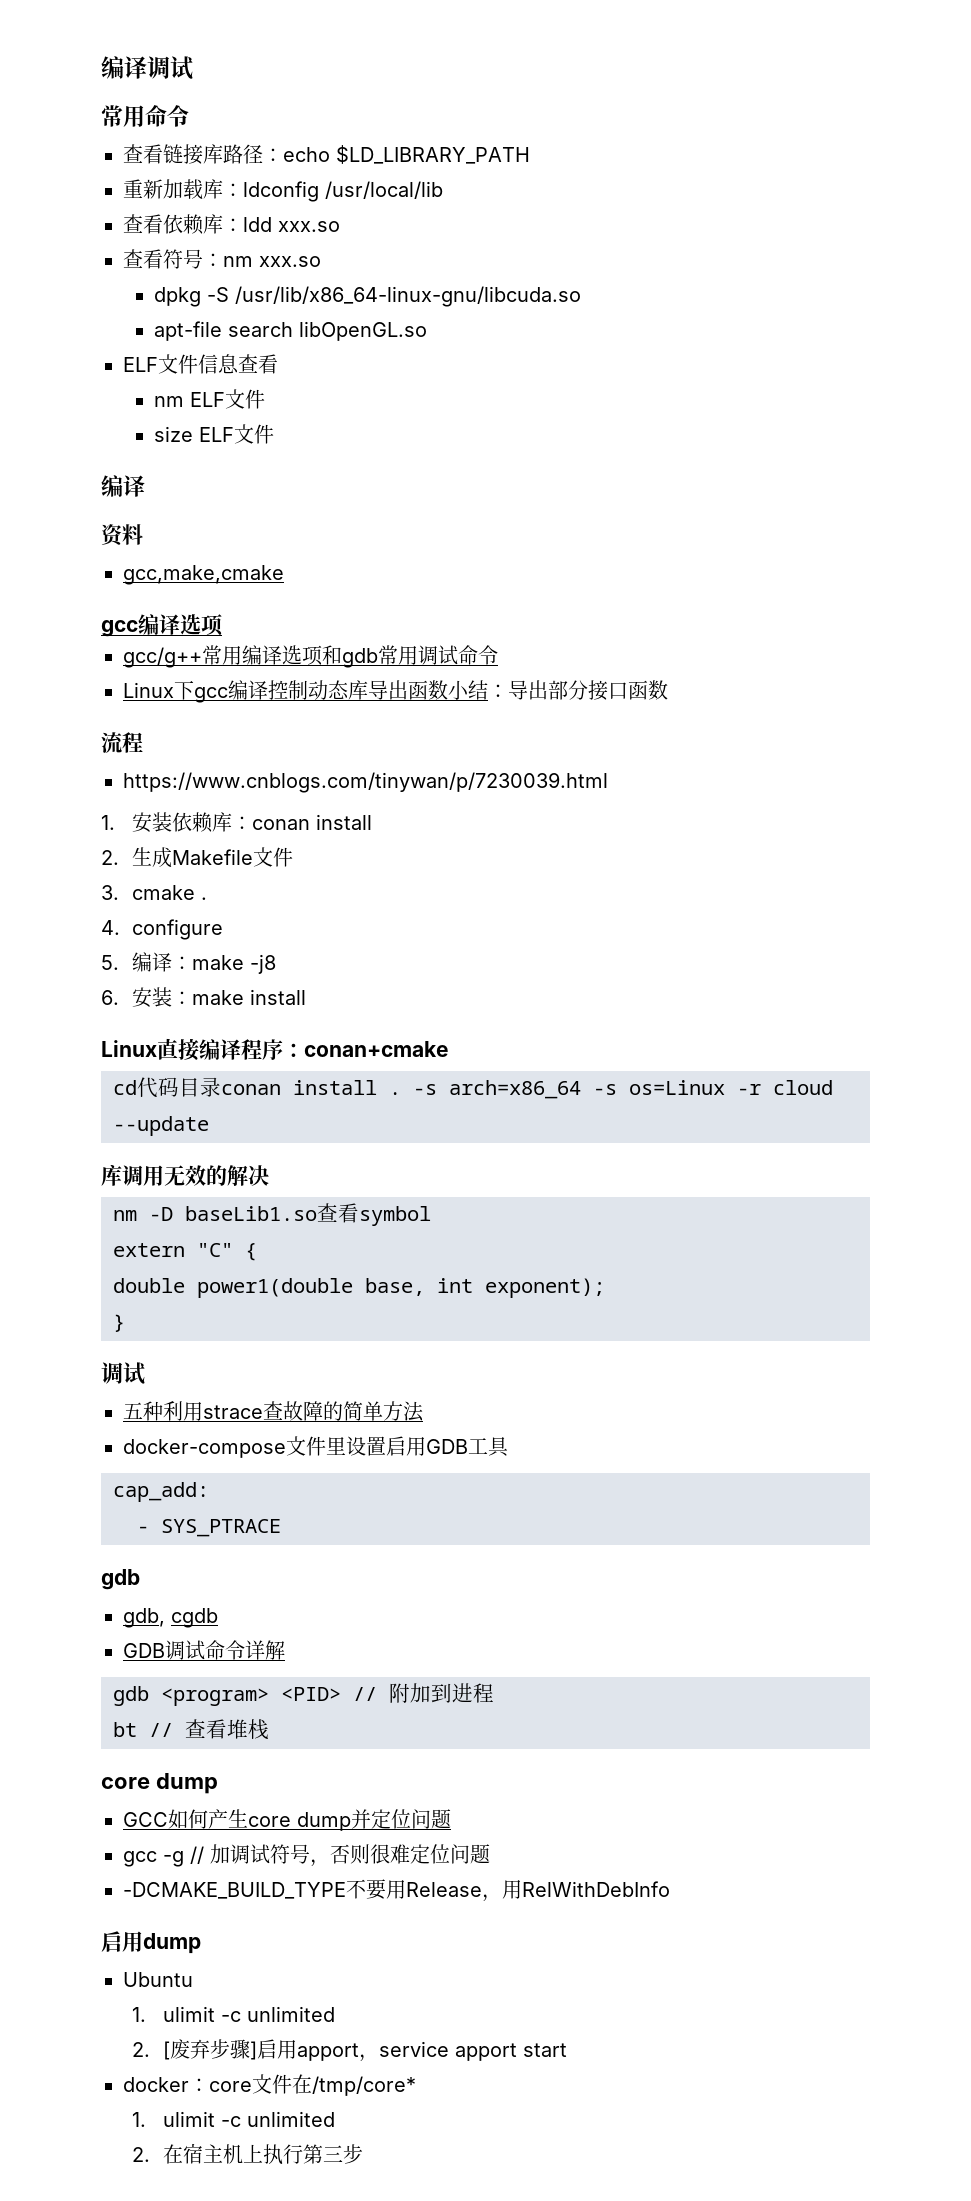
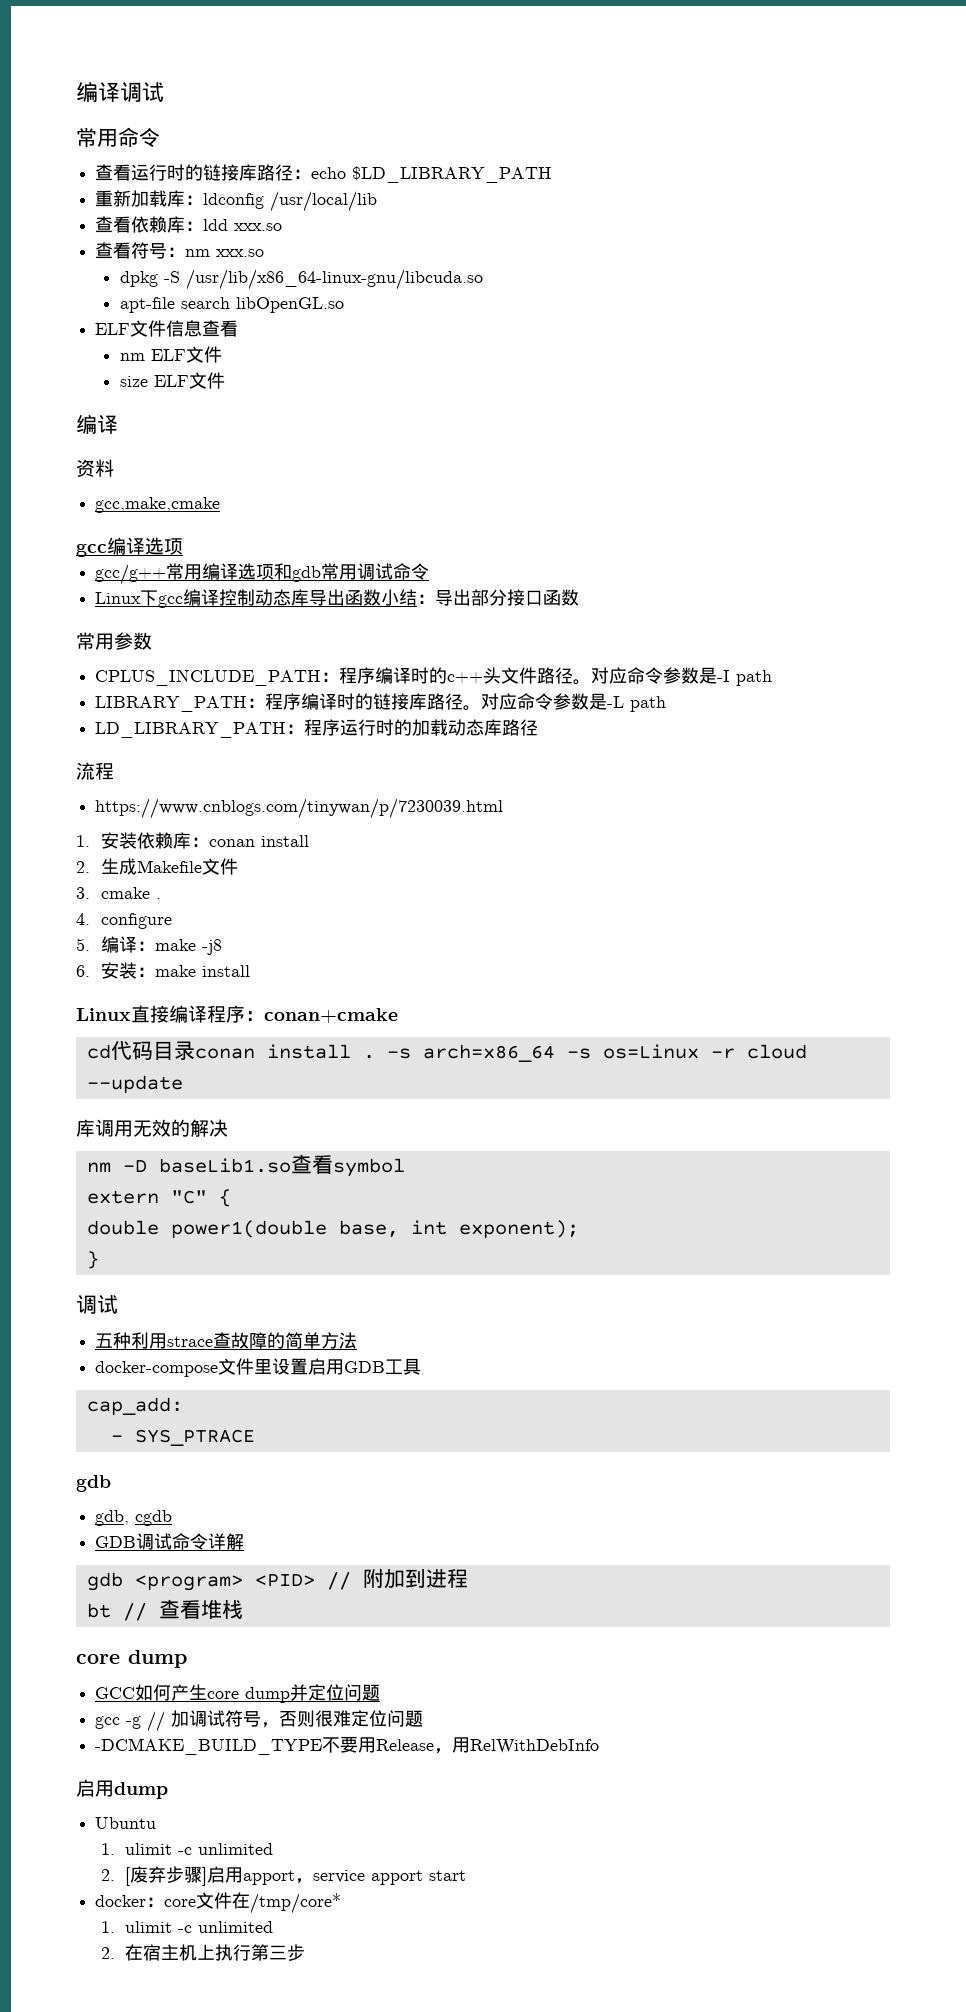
- 查看链接库路径：echo $LD_LIBRARY_PATH
+ 查看运行时的链接库路径：echo $LD_LIBRARY_PATH
+ 常用参数
+ CPLUS_INCLUDE_PATH：程序编译时的c++头文件路径。对应命令参数是-I path
+ LIBRARY_PATH：程序编译时的链接库路径。对应命令参数是-L path
+ LD_LIBRARY_PATH：程序运行时的加载动态库路径

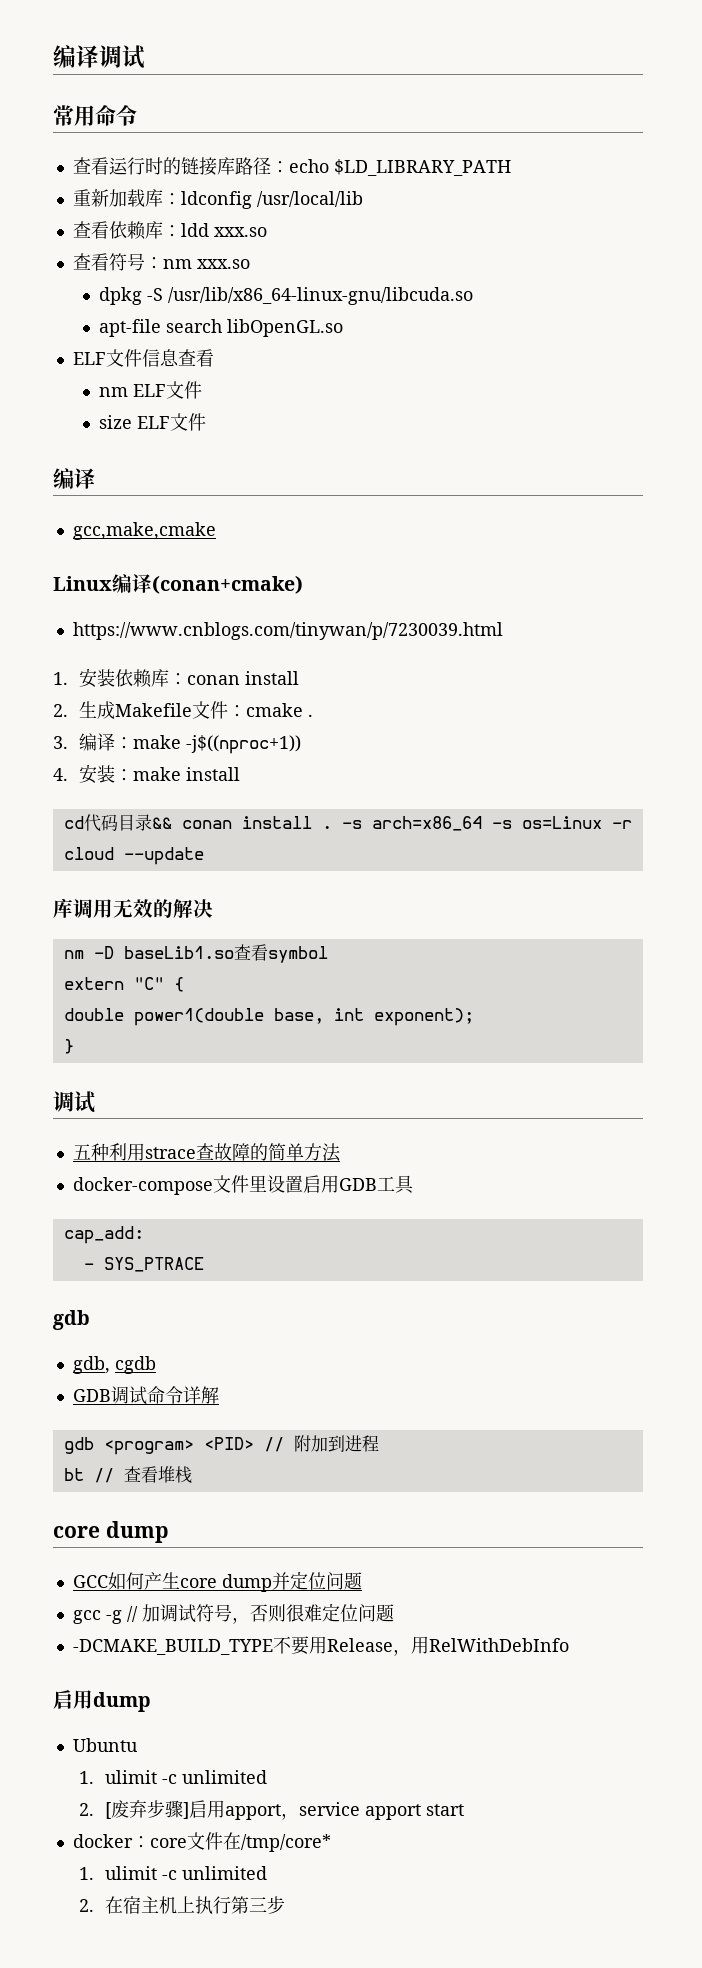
- 资料
- gcc编译选项
- gcc/g++常用编译选项和gdb常用调试命令
- Linux下gcc编译控制动态库导出函数小结：导出部分接口函数
- 常用参数
- CPLUS_INCLUDE_PATH：程序编译时的c++头文件路径。对应命令参数是-I path
- LIBRARY_PATH：程序编译时的链接库路径。对应命令参数是-L path
- LD_LIBRARY_PATH：程序运行时的加载动态库路径
- 流程
+ Linux编译(conan+cmake)
- 2.生成Makefile文件
- 3. cmake .
+ 2.生成Makefile文件：cmake .
- 4. configure
- 5.编译：make -j8
- 6.安装：make install
+ 3.编译：make -j$((nproc+1))
+ 4.安装：make install
- Linux直接编译程序：conan+cmake
- cd代码目录conan install .
+ cd代码目录&& conan install .

